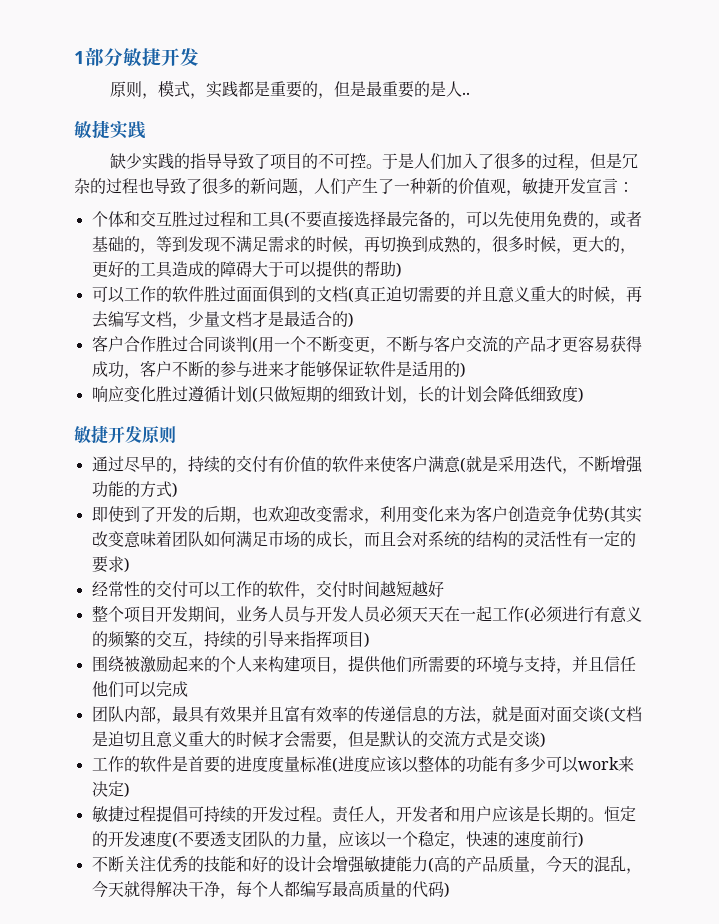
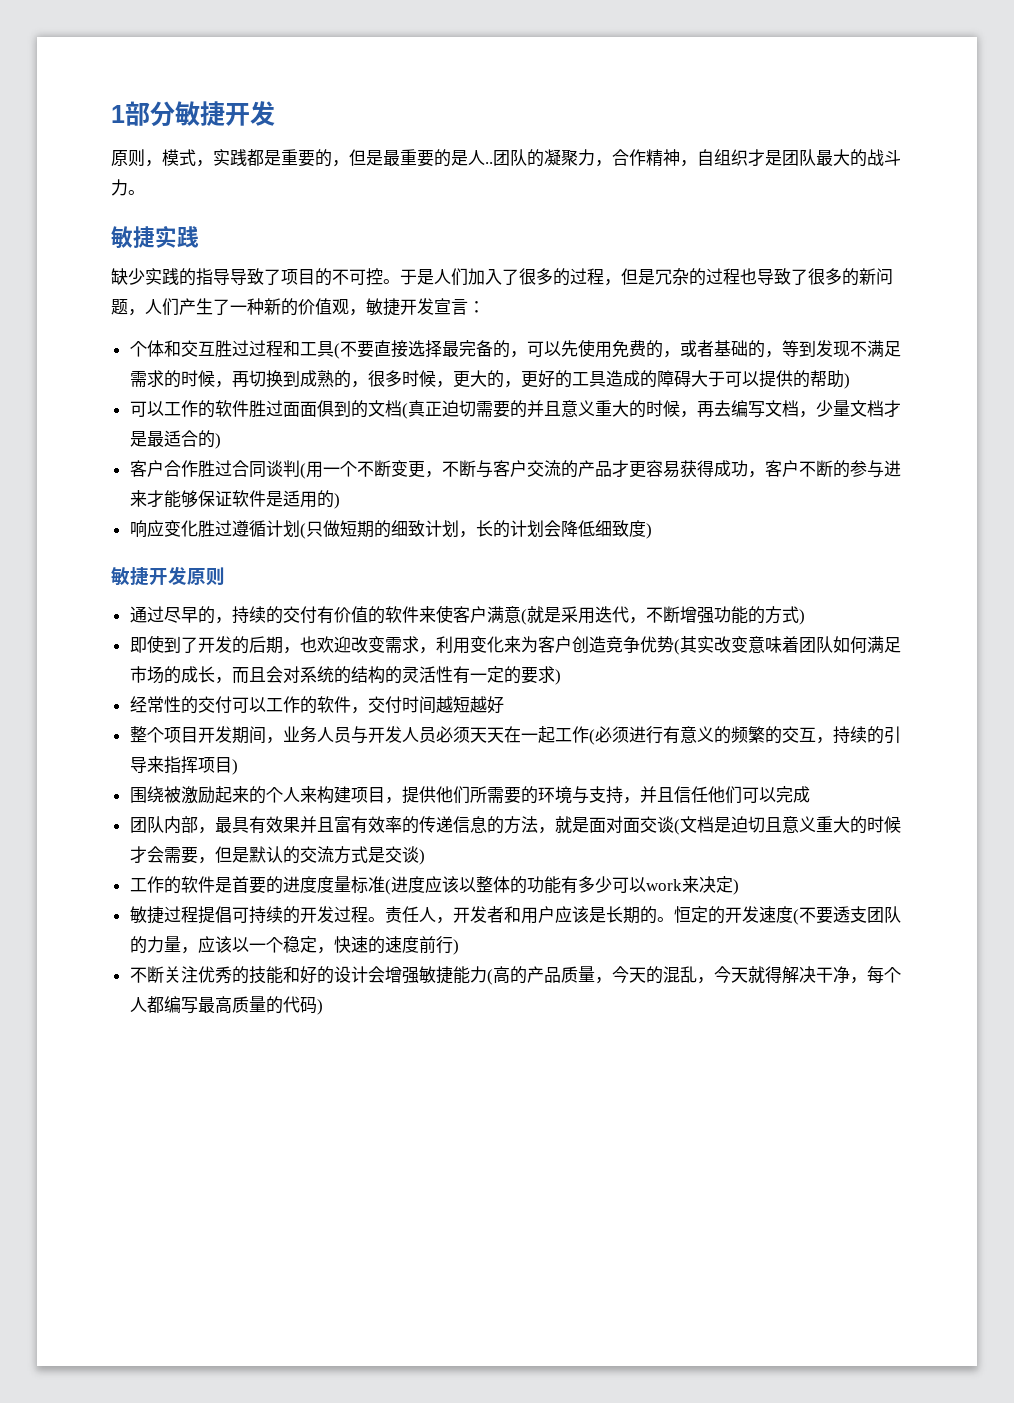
+ 团队的凝聚力，合作精神，自组织才是团队最大的战斗力。

